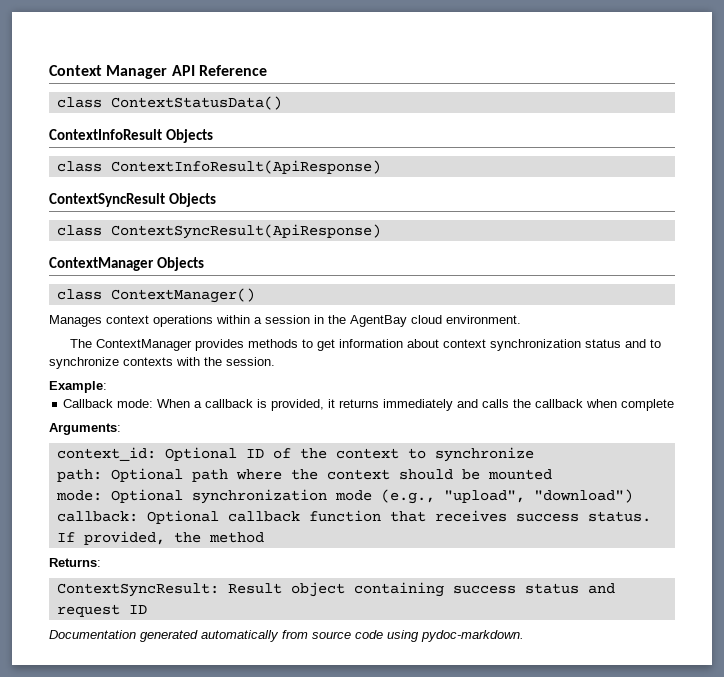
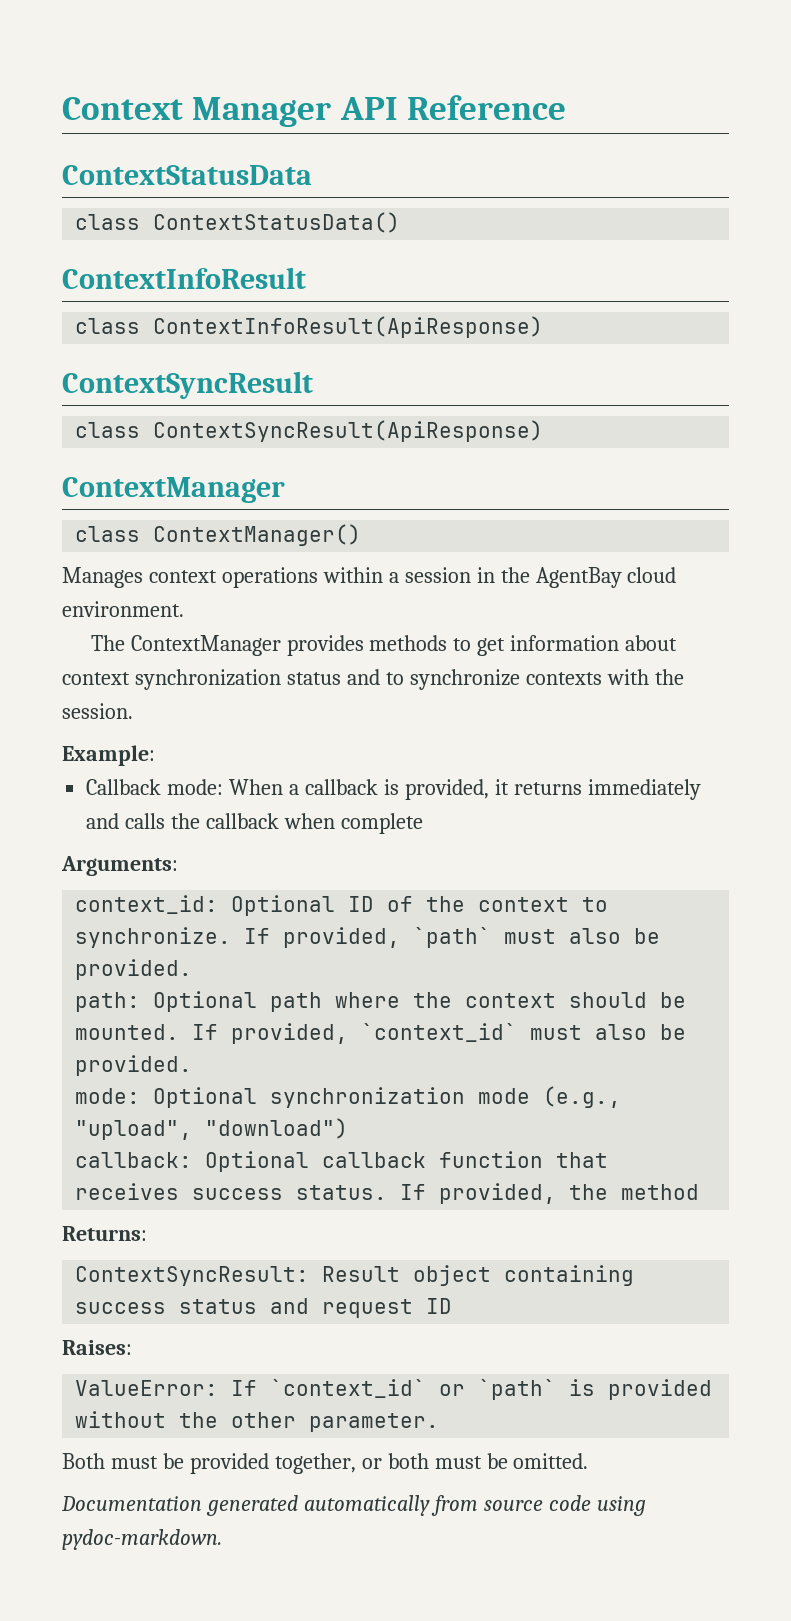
+ ContextStatusData
- ContextInfoResult Objects
+ ContextInfoResult
- ContextSyncResult Objects
+ ContextSyncResult
  class ContextSyncResult(ApiResponse)
- ContextManager Objects
+ ContextManager
- context_id: Optional ID of the context to synchronize
+ context_id: Optional ID of the context to synchronize. If provided, `path` must also be provided.
- path: Optional path where the context should be mounted
+ path: Optional path where the context should be mounted. If provided, `context_id` must also be provided.
+ Raises:
+ ValueError: If `context_id` or `path` is provided without the other parameter.
+ Both must be provided together, or both must be omitted.

